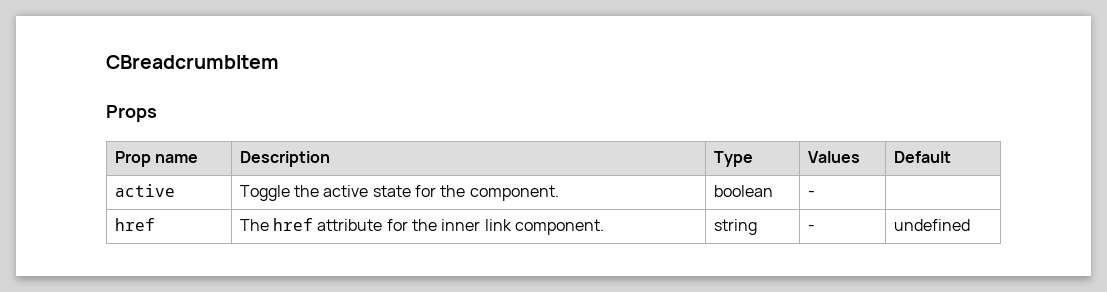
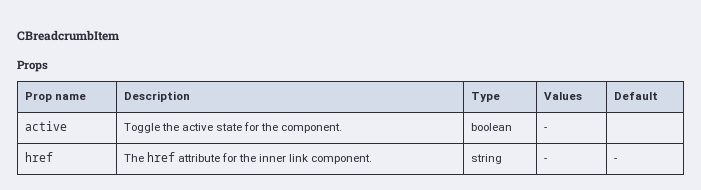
- href | The href attribute for the inner link component. | string | - | undefined
+ href | The href attribute for the inner link component. | string | - | -

